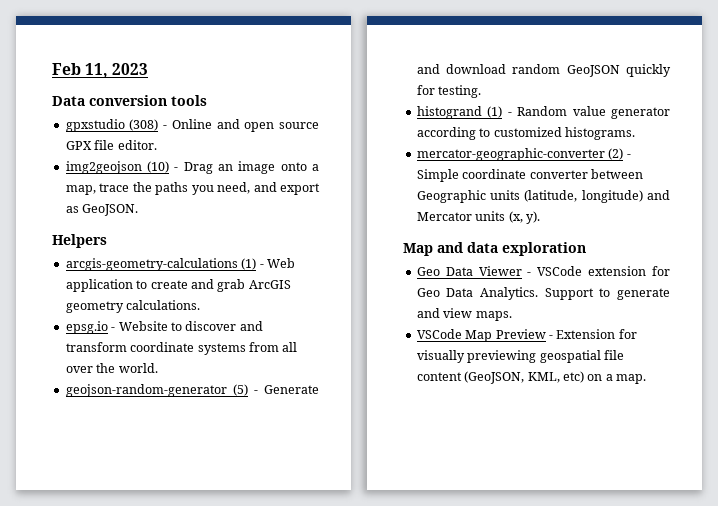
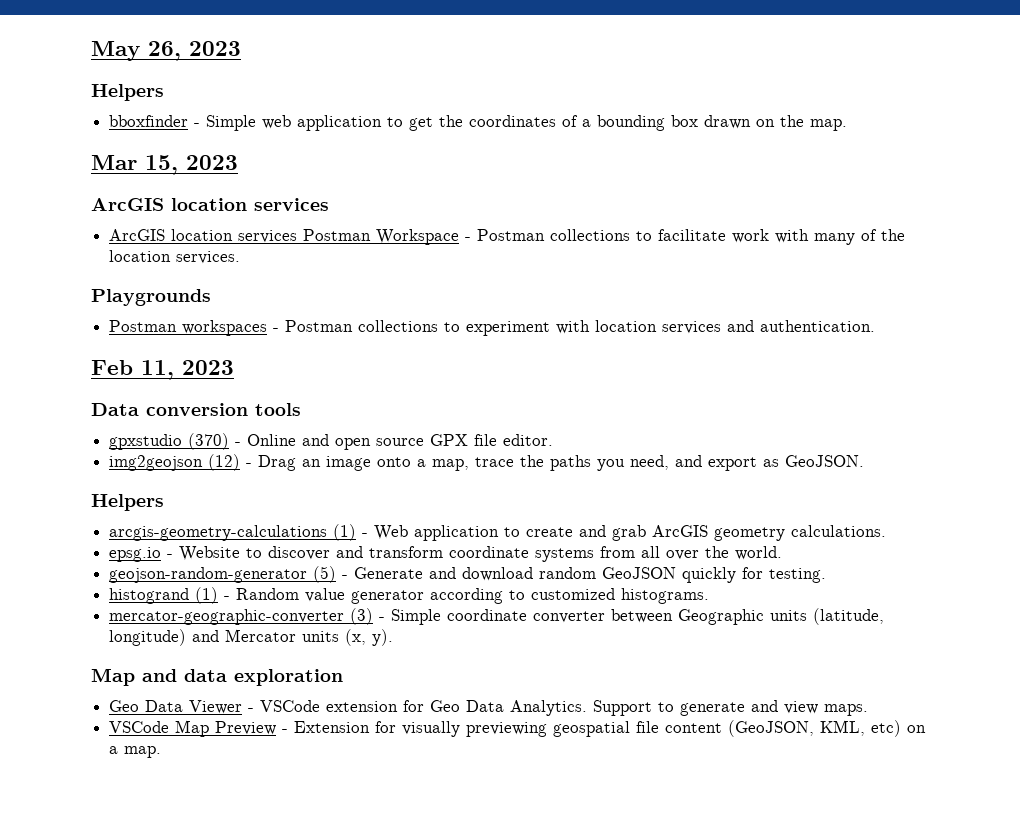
+ May 26, 2023
+ Helpers
+ bboxfinder - Simple web application to get the coordinates of a bounding box drawn on the map.
+ Mar 15, 2023
+ ArcGIS location services
+ ArcGIS location services Postman Workspace - Postman collections to facilitate work with many of the location services.
+ Playgrounds
+ Postman workspaces - Postman collections to experiment with location services and authentication.
- gpxstudio (308) - Online and open source GPX file editor.
+ gpxstudio (370) - Online and open source GPX file editor.
- img2geojson (10) - Drag an image onto a map, trace the paths you need, and export as GeoJSON.
+ img2geojson (12) - Drag an image onto a map, trace the paths you need, and export as GeoJSON.
- mercator-geographic-converter (2) - Simple coordinate converter between Geographic units (latitude, longitude) and Mercator units (x, y).
+ mercator-geographic-converter (3) - Simple coordinate converter between Geographic units (latitude, longitude) and Mercator units (x, y).

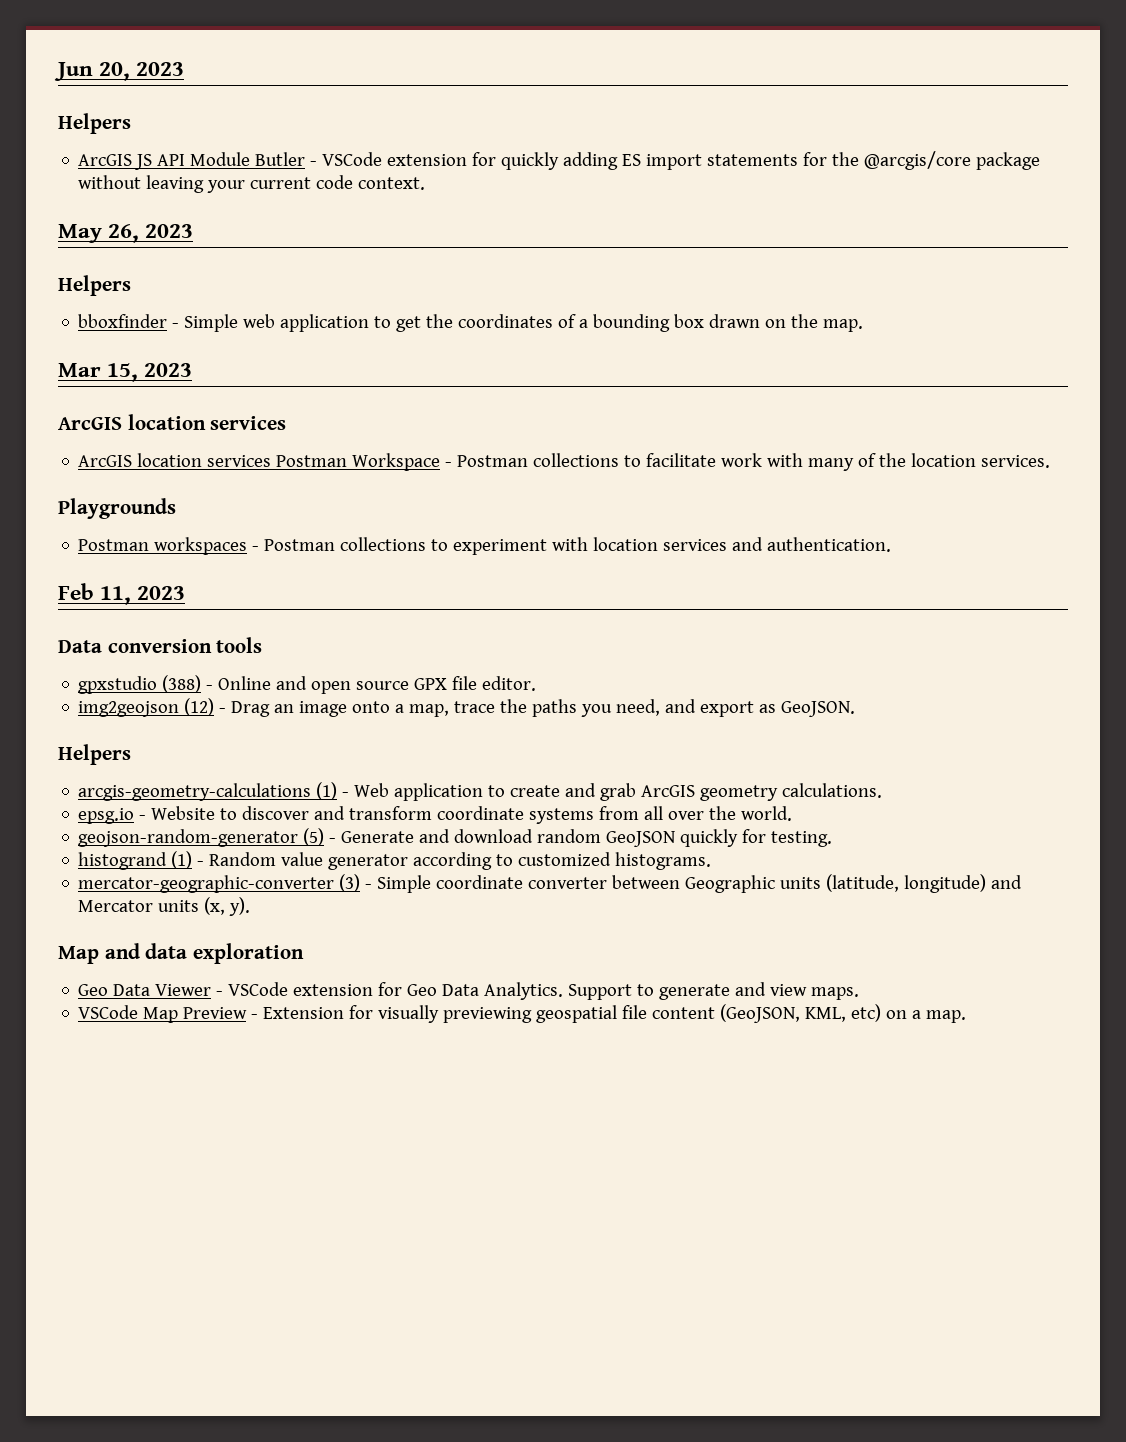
+ Jun 20, 2023
+ Helpers
+ ArcGIS JS API Module Butler - VSCode extension for quickly adding ES import statements for the @arcgis/core package without leaving your current code context.
- gpxstudio (370) - Online and open source GPX file editor.
+ gpxstudio (388) - Online and open source GPX file editor.

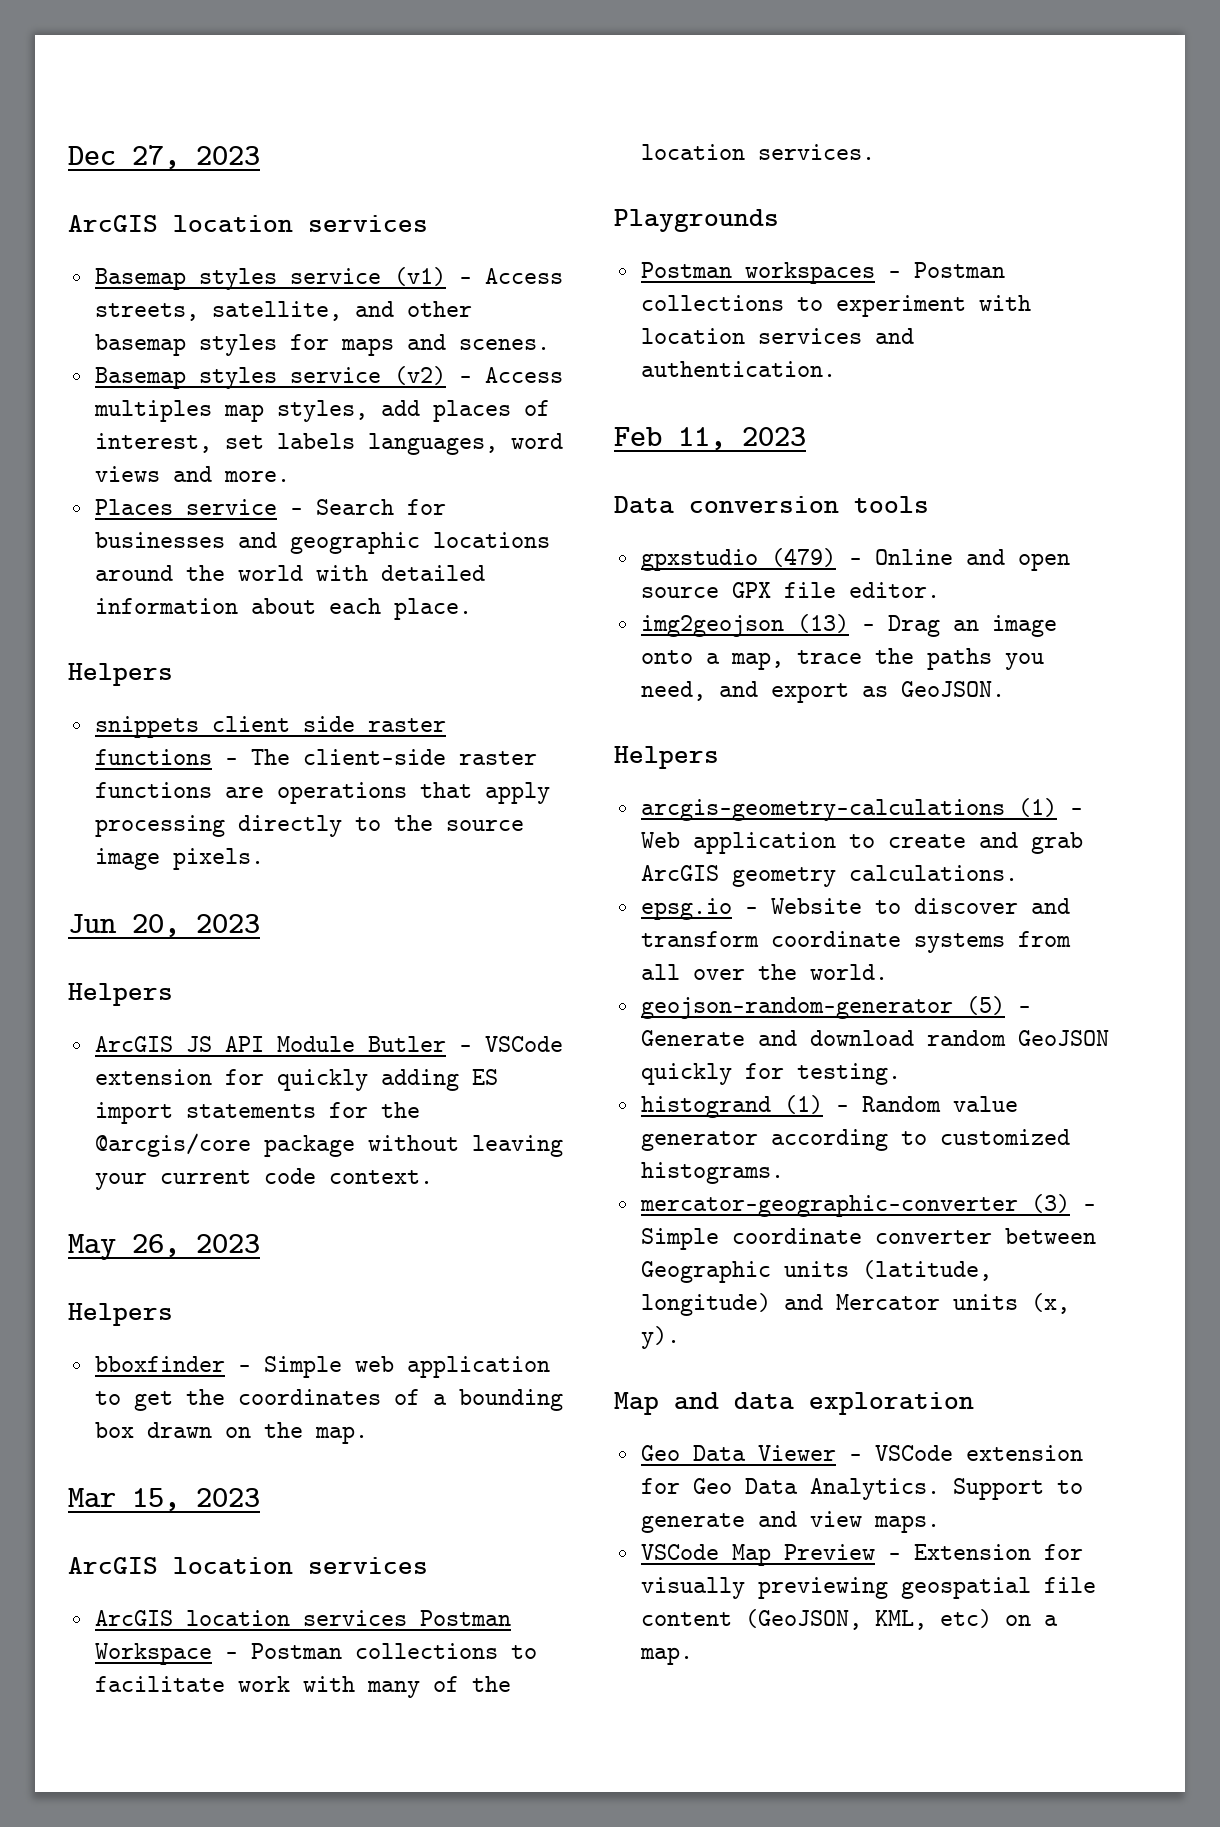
+ Dec 27, 2023
+ ArcGIS location services
+ Basemap styles service (v1) - Access streets, satellite, and other basemap styles for maps and scenes.
+ Basemap styles service (v2) - Access multiples map styles, add places of interest, set labels languages, word views and more.
+ Places service - Search for businesses and geographic locations around the world with detailed information about each place.
+ Helpers
+ snippets client side raster functions - The client-side raster functions are operations that apply processing directly to the source image pixels.
- gpxstudio (388) - Online and open source GPX file editor.
+ gpxstudio (479) - Online and open source GPX file editor.
- img2geojson (12) - Drag an image onto a map, trace the paths you need, and export as GeoJSON.
+ img2geojson (13) - Drag an image onto a map, trace the paths you need, and export as GeoJSON.

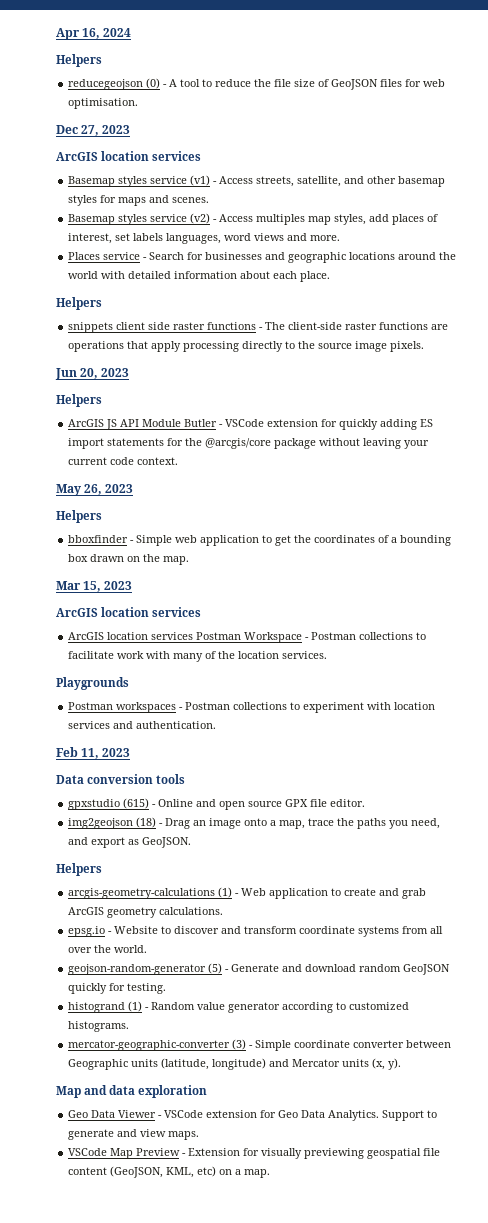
+ Apr 16, 2024
+ Helpers
+ reducegeojson (0) - A tool to reduce the file size of GeoJSON files for web optimisation.
- gpxstudio (479) - Online and open source GPX file editor.
+ gpxstudio (615) - Online and open source GPX file editor.
- img2geojson (13) - Drag an image onto a map, trace the paths you need, and export as GeoJSON.
+ img2geojson (18) - Drag an image onto a map, trace the paths you need, and export as GeoJSON.

